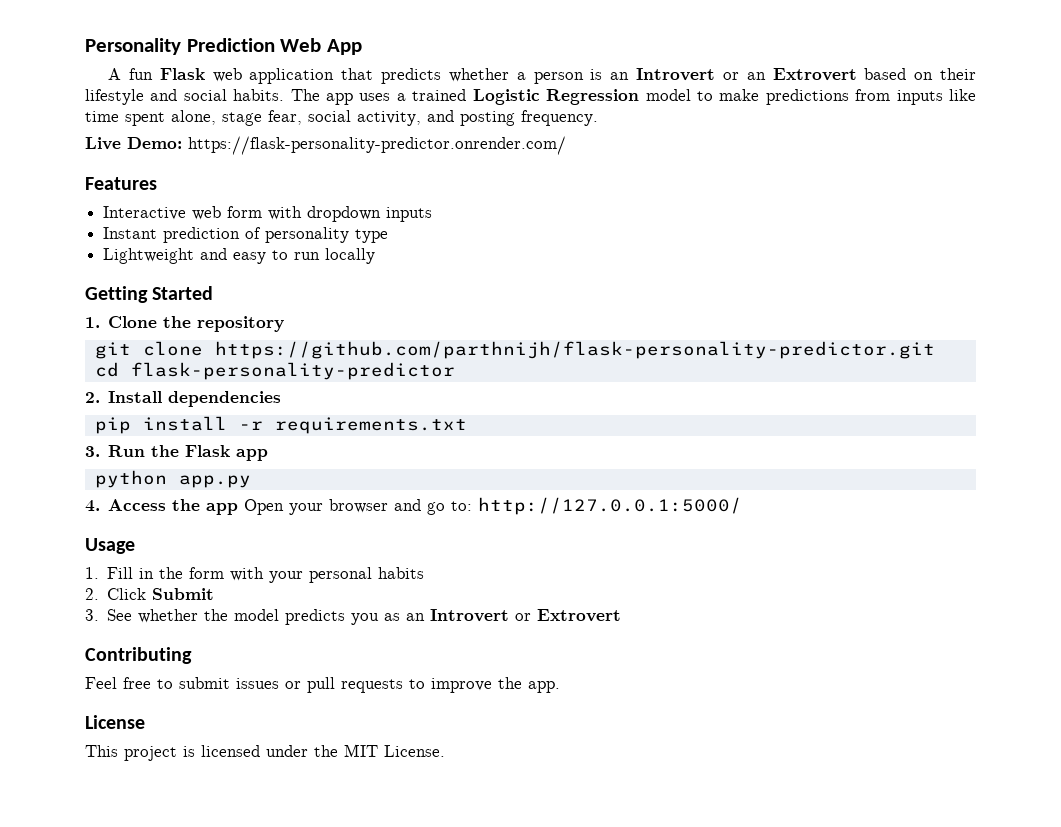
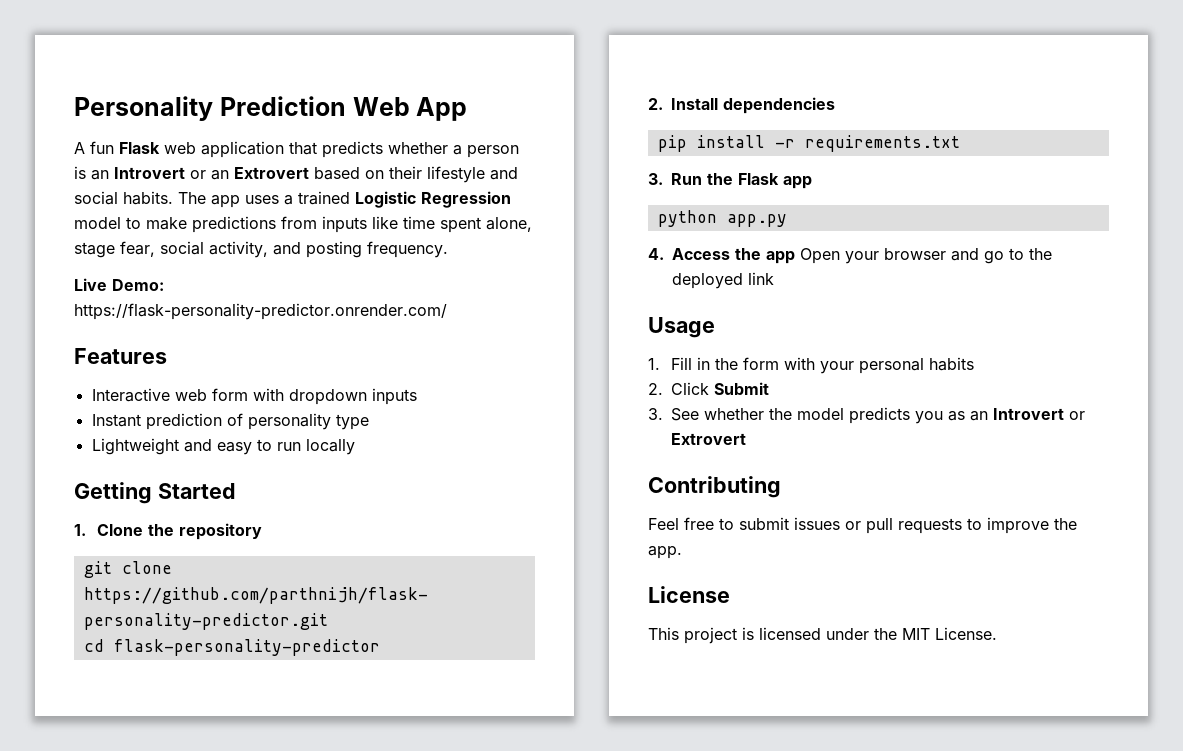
- 4. Access the app Open your browser and go to: http://127.0.0.1:5000/
+ 4. Access the app Open your browser and go to the deployed link

